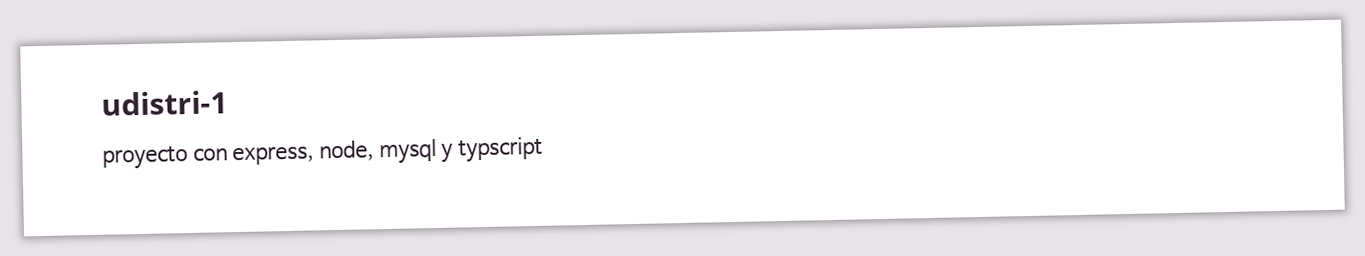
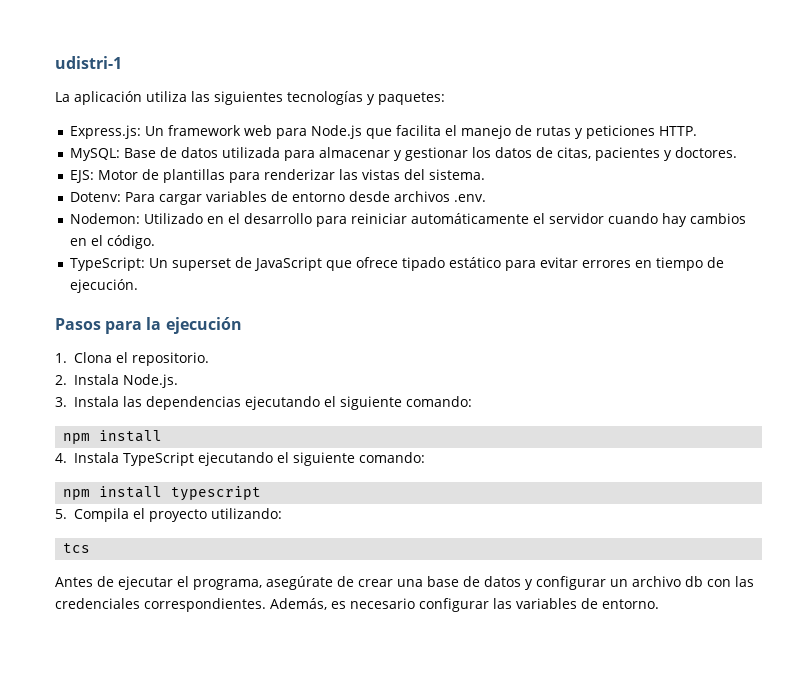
- proyecto con express, node, mysql y typscript
+ La aplicación utiliza las siguientes tecnologías y paquetes:
+ Express.js: Un framework web para Node.js que facilita el manejo de rutas y peticiones HTTP.
+ MySQL: Base de datos utilizada para almacenar y gestionar los datos de citas, pacientes y doctores.
+ EJS: Motor de plantillas para renderizar las vistas del sistema.
+ Dotenv: Para cargar variables de entorno desde archivos .env.
+ Nodemon: Utilizado en el desarrollo para reiniciar automáticamente el servidor cuando hay cambios en el código.
+ TypeScript: Un superset de JavaScript que ofrece tipado estático para evitar errores en tiempo de ejecución.
+ Pasos para la ejecución
+ 1. Clona el repositorio.
+ 2. Instala Node.js.
+ 3. Instala las dependencias ejecutando el siguiente comando:
+ npm install
+ 4. Instala TypeScript ejecutando el siguiente comando:
+ npm install typescript
+ 5. Compila el proyecto utilizando:
+ tcs
+ Antes de ejecutar el programa, asegúrate de crear una base de datos y configurar un archivo db con las credenciales correspondientes. Además, es necesario configurar las variables de entorno.

